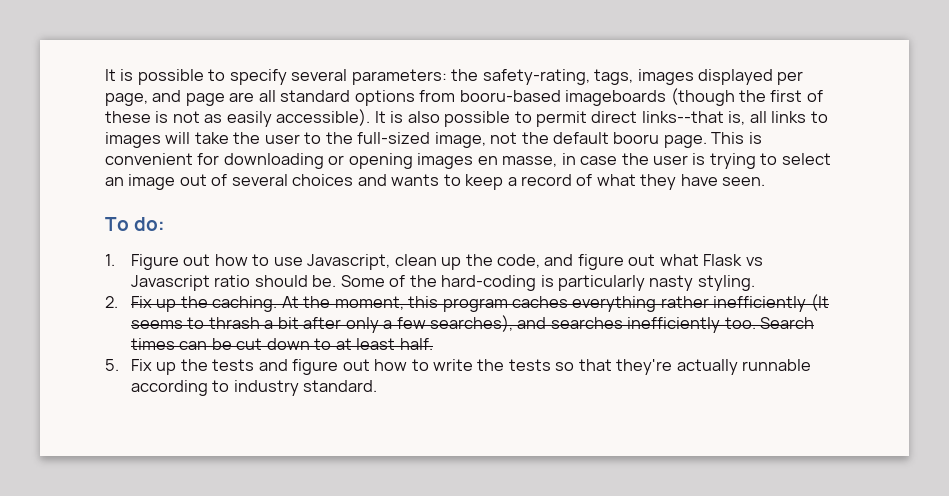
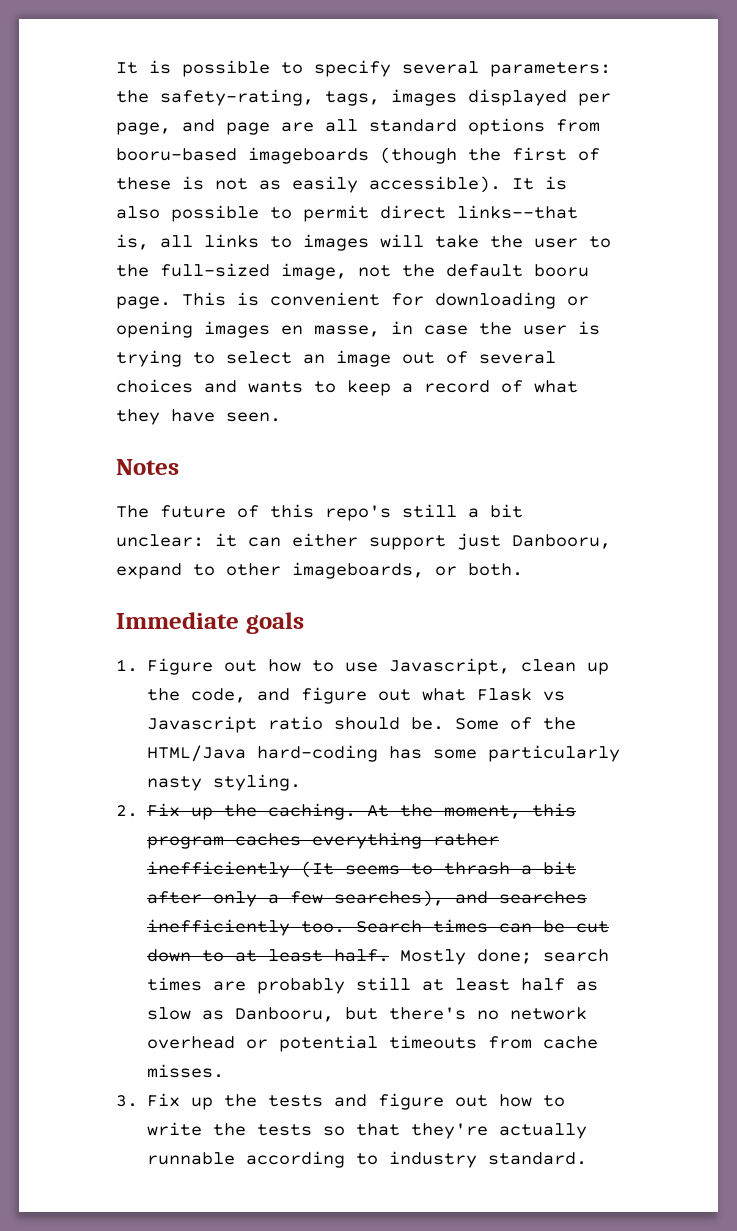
- To do:
+ Notes
+ The future of this repo's still a bit unclear: it can either support just Danbooru, expand to other imageboards, or both.
+ Immediate goals
- Some of the hard-coding is particularly nasty styling.
+ Some of the HTML/Java hard-coding has some particularly nasty styling.
- Search times can be cut down to at least half.
- 5. Fix up the tests and figure out how to write the tests so that they're actually runnable according to industry standard.
+ Search times can be cut down to at least half. Mostly done; search times are probably still at least half as slow as Danbooru, but there's no network overhead or potential timeouts from cache misses.
+ 3. Fix up the tests and figure out how to write the tests so that they're actually runnable according to industry standard.

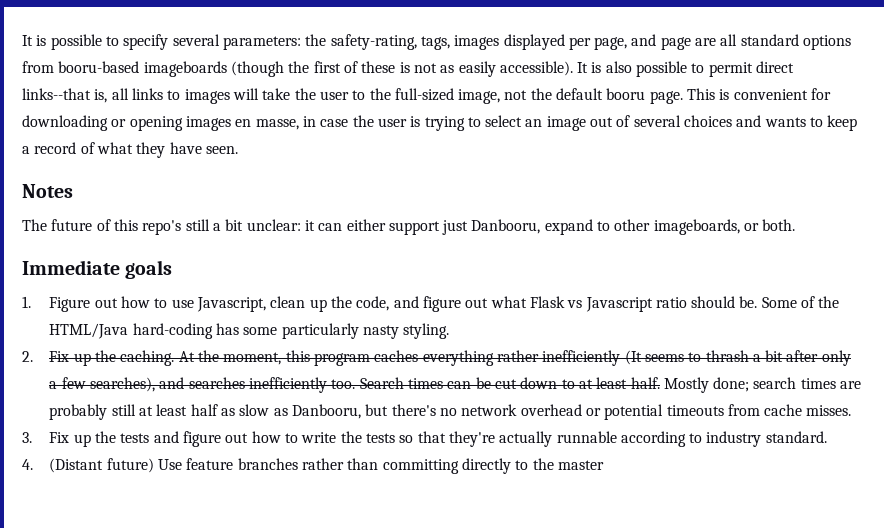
+ 4. (Distant future) Use feature branches rather than committing directly to the master

